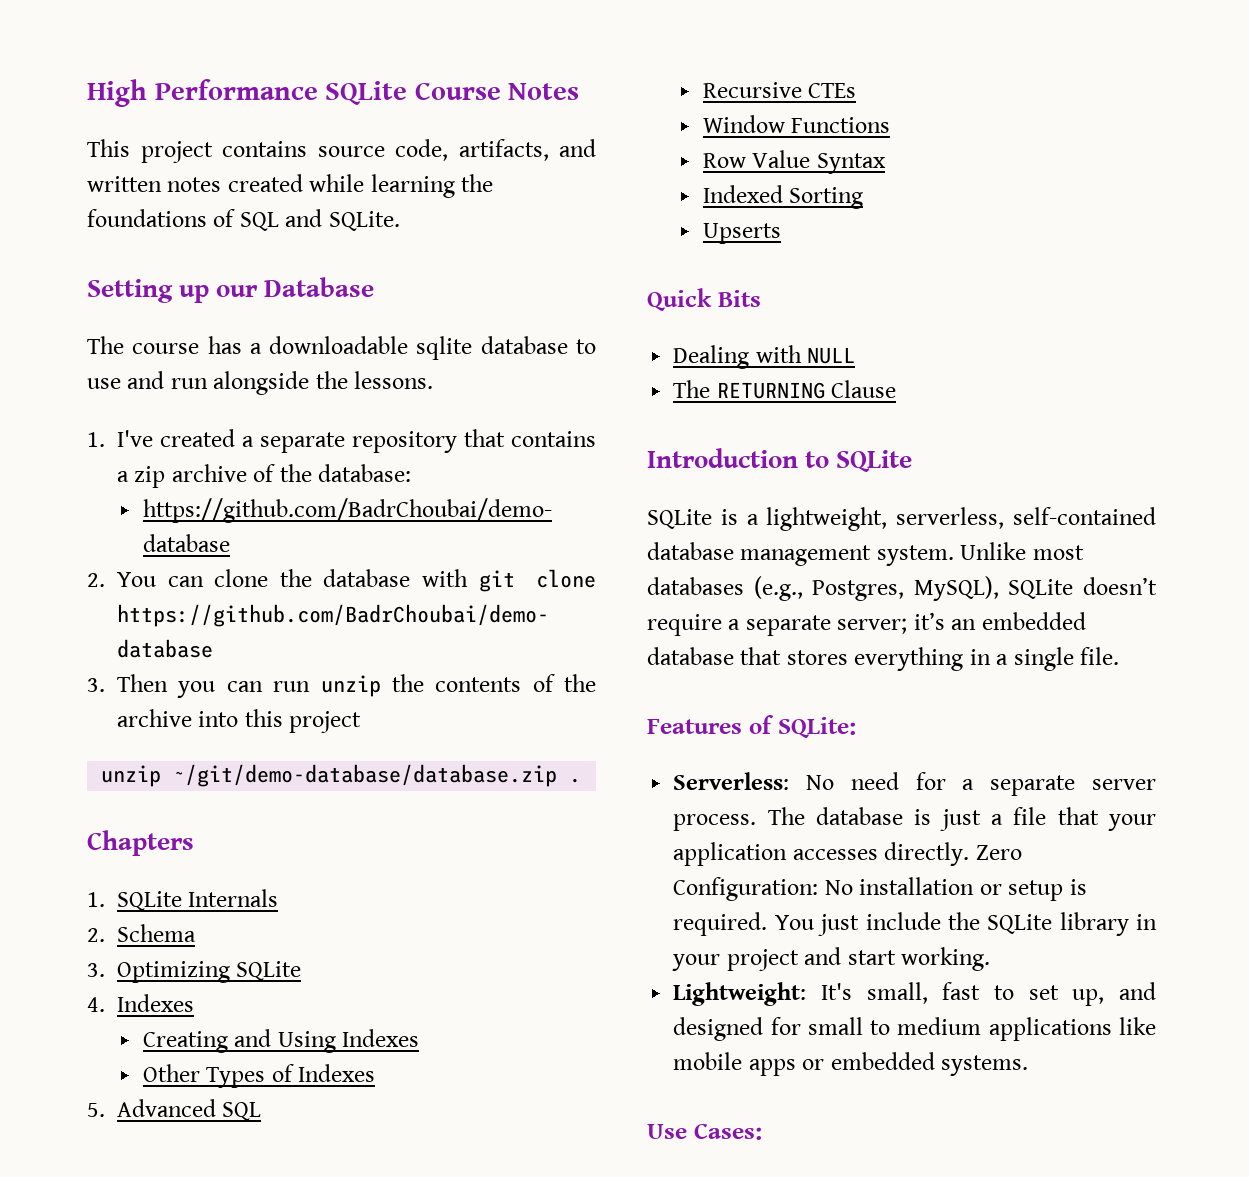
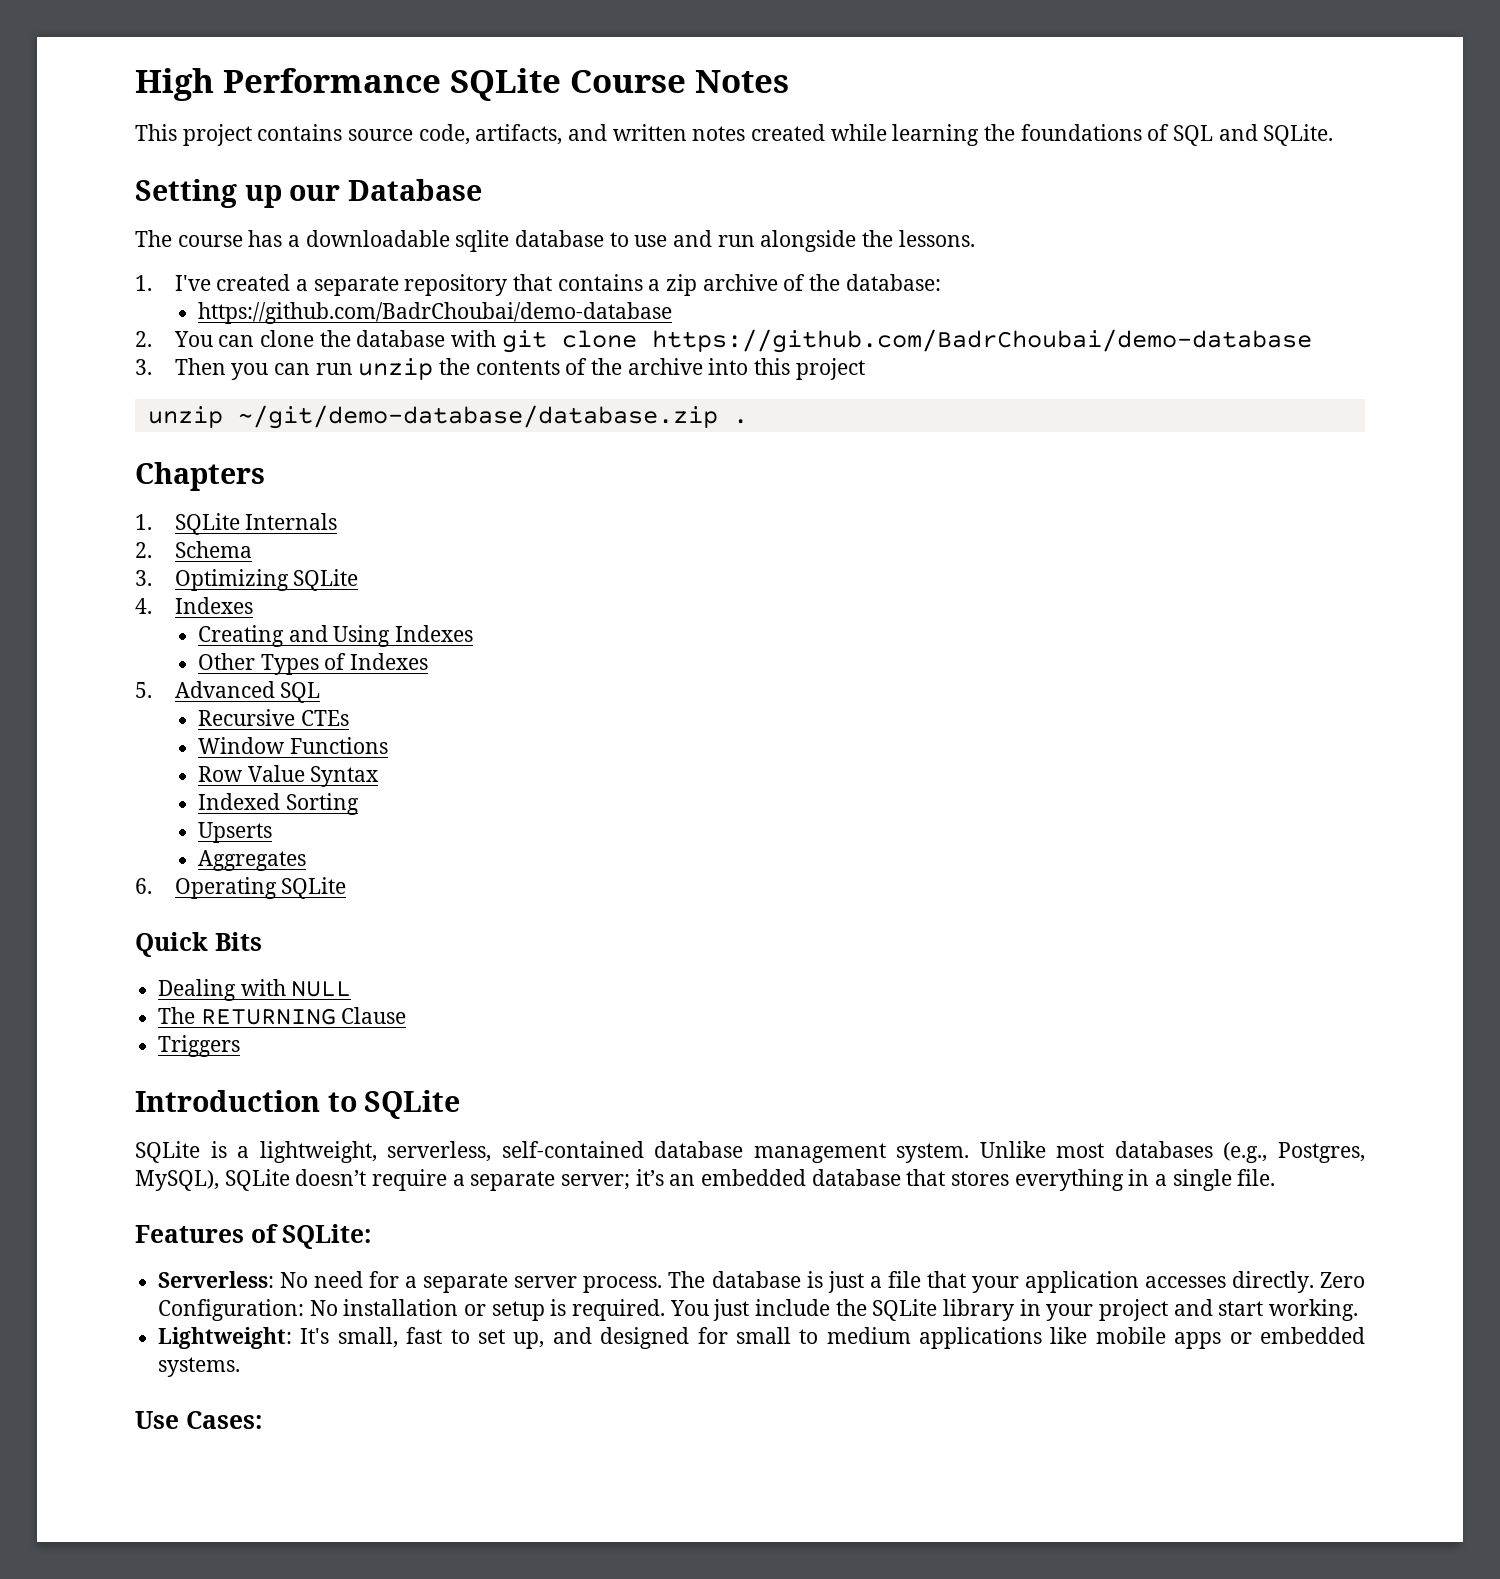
+ Aggregates
+ 6. Operating SQLite
+ Triggers

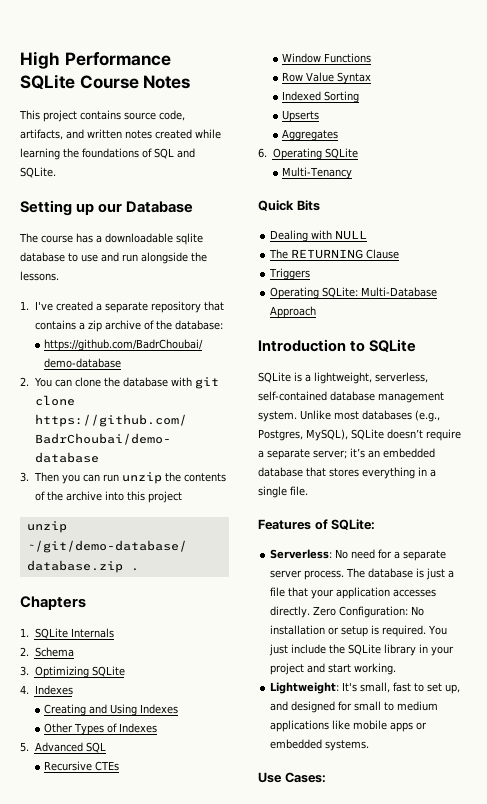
+ Multi-Tenancy
+ Operating SQLite: Multi-Database Approach

